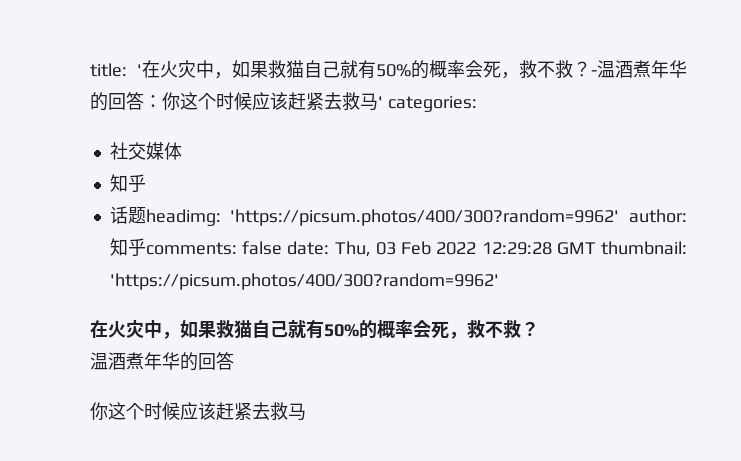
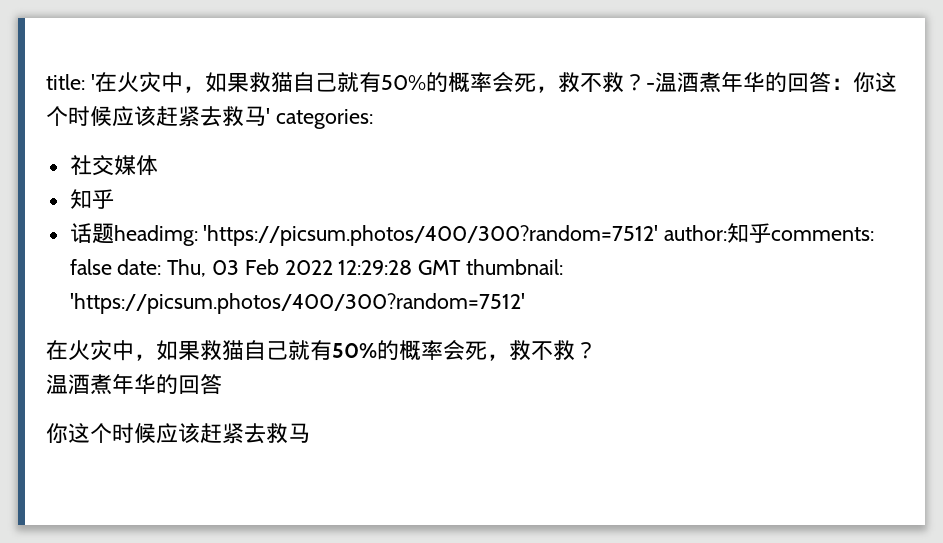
- 话题headimg: 'https://picsum.photos/400/300?random=9962' author:知乎comments: false date: Thu, 03 Feb 2022 12:29:28 GMT thumbnail: 'https://picsum.photos/400/300?random=9962'
+ 话题headimg: 'https://picsum.photos/400/300?random=7512' author:知乎comments: false date: Thu, 03 Feb 2022 12:29:28 GMT thumbnail: 'https://picsum.photos/400/300?random=7512'

